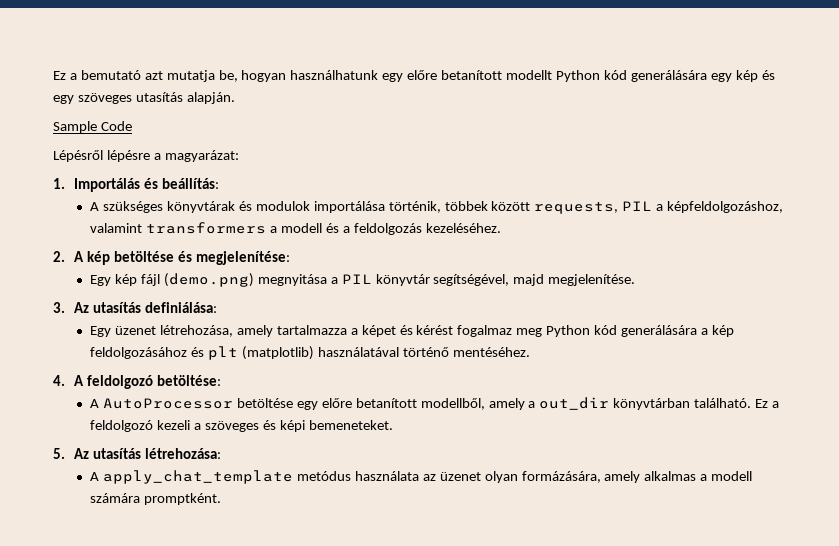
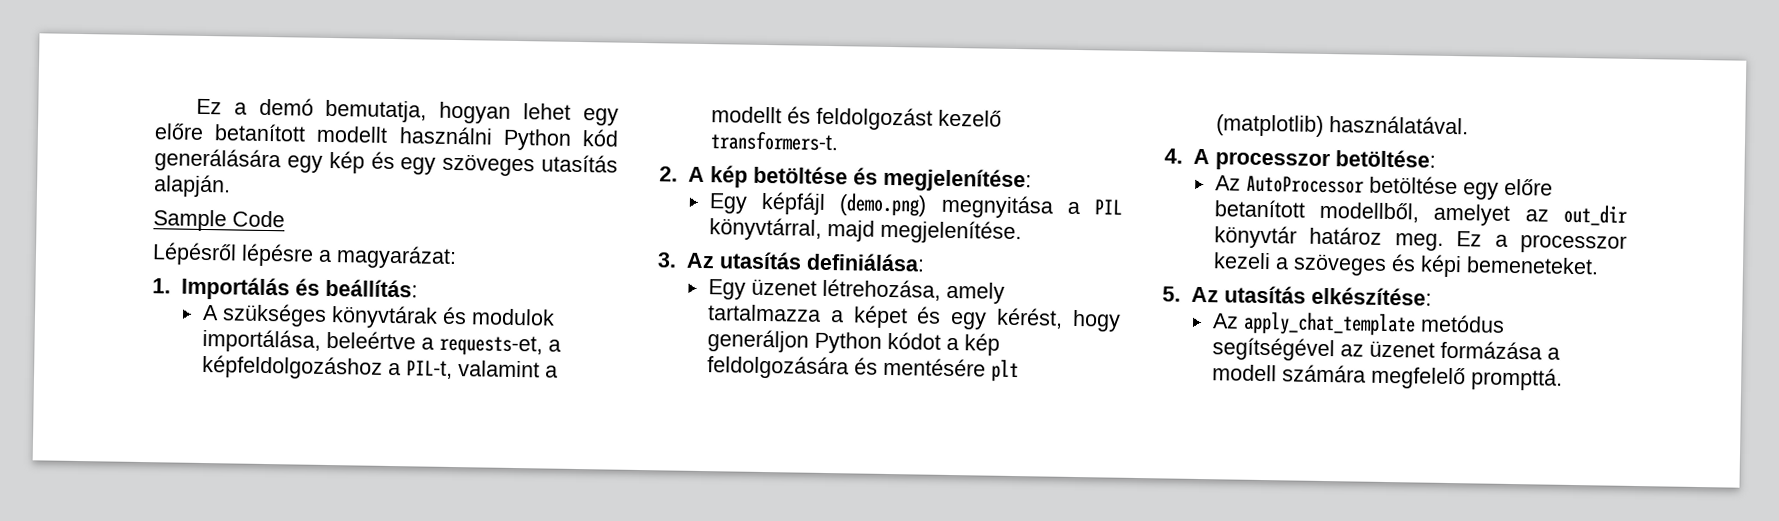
- Ez a bemutató azt mutatja be, hogyan használhatunk egy előre betanított modellt Python kód generálására egy kép és egy szöveges utasítás alapján.
+ Ez a demó bemutatja, hogyan lehet egy előre betanított modellt használni Python kód generálására egy kép és egy szöveges utasítás alapján.
- A szükséges könyvtárak és modulok importálása történik, többek között requests, PIL a képfeldolgozáshoz, valamint transformers a modell és a feldolgozás kezeléséhez.
+ A szükséges könyvtárak és modulok importálása, beleértve a requests-et, a képfeldolgozáshoz a PIL-t, valamint a modellt és feldolgozást kezelő transformers-t.
- Egy kép fájl (demo.png) megnyitása a PIL könyvtár segítségével, majd megjelenítése.
+ Egy képfájl (demo.png) megnyitása a PIL könyvtárral, majd megjelenítése.
- Egy üzenet létrehozása, amely tartalmazza a képet és kérést fogalmaz meg Python kód generálására a kép feldolgozásához és plt (matplotlib) használatával történő mentéséhez.
+ Egy üzenet létrehozása, amely tartalmazza a képet és egy kérést, hogy generáljon Python kódot a kép feldolgozására és mentésére plt (matplotlib) használatával.
- 4. A feldolgozó betöltése:
+ 4. A processzor betöltése:
- A AutoProcessor betöltése egy előre betanított modellből, amely a out_dir könyvtárban található. Ez a feldolgozó kezeli a szöveges és képi bemeneteket.
+ Az AutoProcessor betöltése egy előre betanított modellből, amelyet az out_dir könyvtár határoz meg. Ez a processzor kezeli a szöveges és képi bemeneteket.
- 5. Az utasítás létrehozása:
- A apply_chat_template metódus használata az üzenet olyan formázására, amely alkalmas a modell számára promptként.
+ 5. Az utasítás elkészítése:
+ Az apply_chat_template metódus segítségével az üzenet formázása a modell számára megfelelő prompttá.

